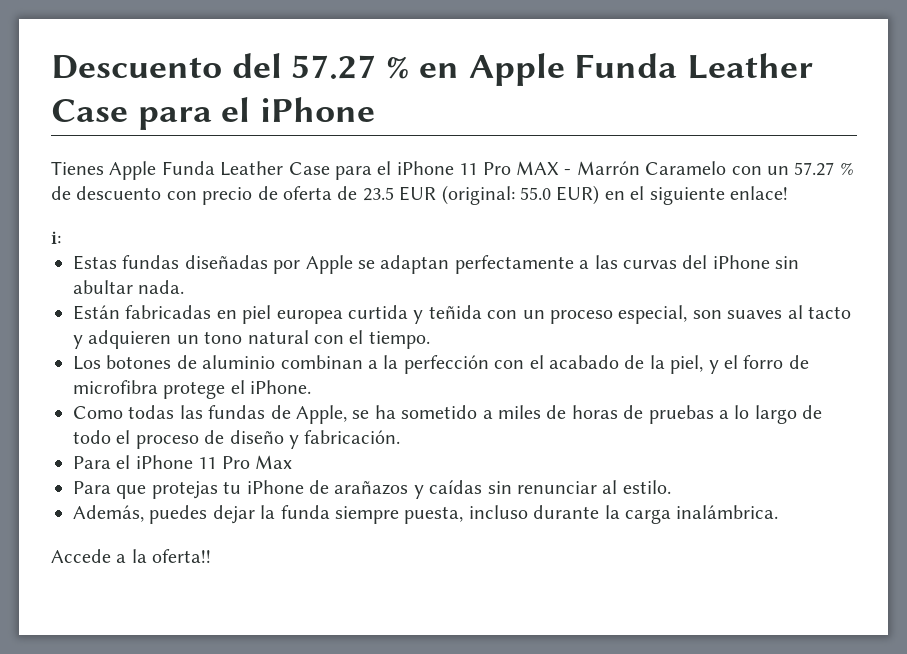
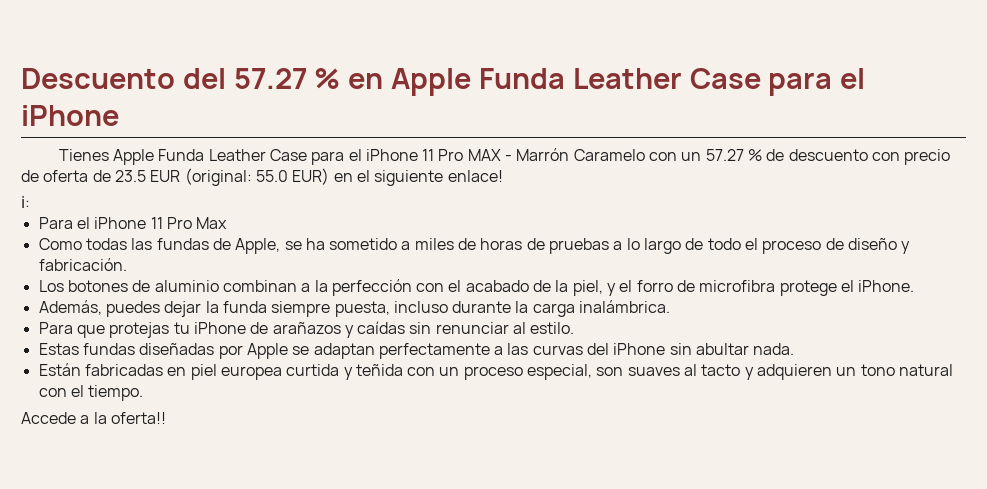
+ Para el iPhone 11 Pro Max
+ Como todas las fundas de Apple, se ha sometido a miles de horas de pruebas a lo largo de todo el proceso de diseño y fabricación.
+ Los botones de aluminio combinan a la perfección con el acabado de la piel, y el forro de microfibra protege el iPhone.
+ Además, puedes dejar la funda siempre puesta, incluso durante la carga inalámbrica.
+ Para que protejas tu iPhone de arañazos y caídas sin renunciar al estilo.
- Los botones de aluminio combinan a la perfección con el acabado de la piel, y el forro de microfibra protege el iPhone.
- Como todas las fundas de Apple, se ha sometido a miles de horas de pruebas a lo largo de todo el proceso de diseño y fabricación.
- Para el iPhone 11 Pro Max
- Para que protejas tu iPhone de arañazos y caídas sin renunciar al estilo.
- Además, puedes dejar la funda siempre puesta, incluso durante la carga inalámbrica.

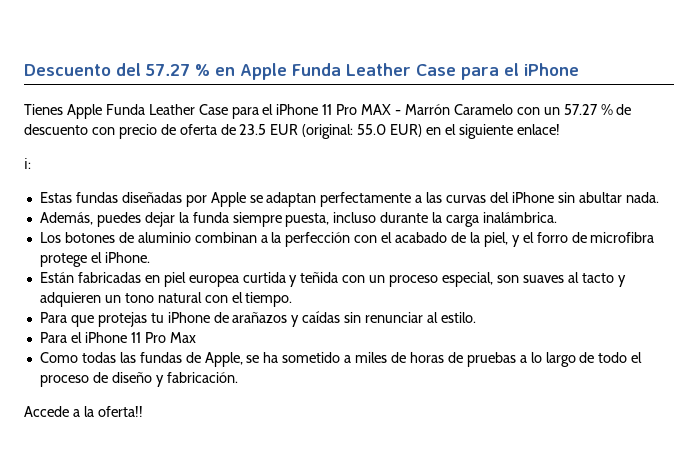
+ Estas fundas diseñadas por Apple se adaptan perfectamente a las curvas del iPhone sin abultar nada.
+ Además, puedes dejar la funda siempre puesta, incluso durante la carga inalámbrica.
+ Los botones de aluminio combinan a la perfección con el acabado de la piel, y el forro de microfibra protege el iPhone.
+ Están fabricadas en piel europea curtida y teñida con un proceso especial, son suaves al tacto y adquieren un tono natural con el tiempo.
+ Para que protejas tu iPhone de arañazos y caídas sin renunciar al estilo.
- Los botones de aluminio combinan a la perfección con el acabado de la piel, y el forro de microfibra protege el iPhone.
- Además, puedes dejar la funda siempre puesta, incluso durante la carga inalámbrica.
- Para que protejas tu iPhone de arañazos y caídas sin renunciar al estilo.
- Estas fundas diseñadas por Apple se adaptan perfectamente a las curvas del iPhone sin abultar nada.
- Están fabricadas en piel europea curtida y teñida con un proceso especial, son suaves al tacto y adquieren un tono natural con el tiempo.

